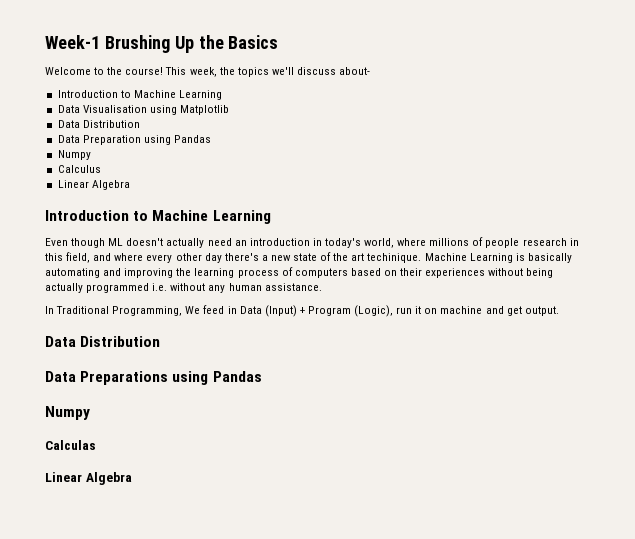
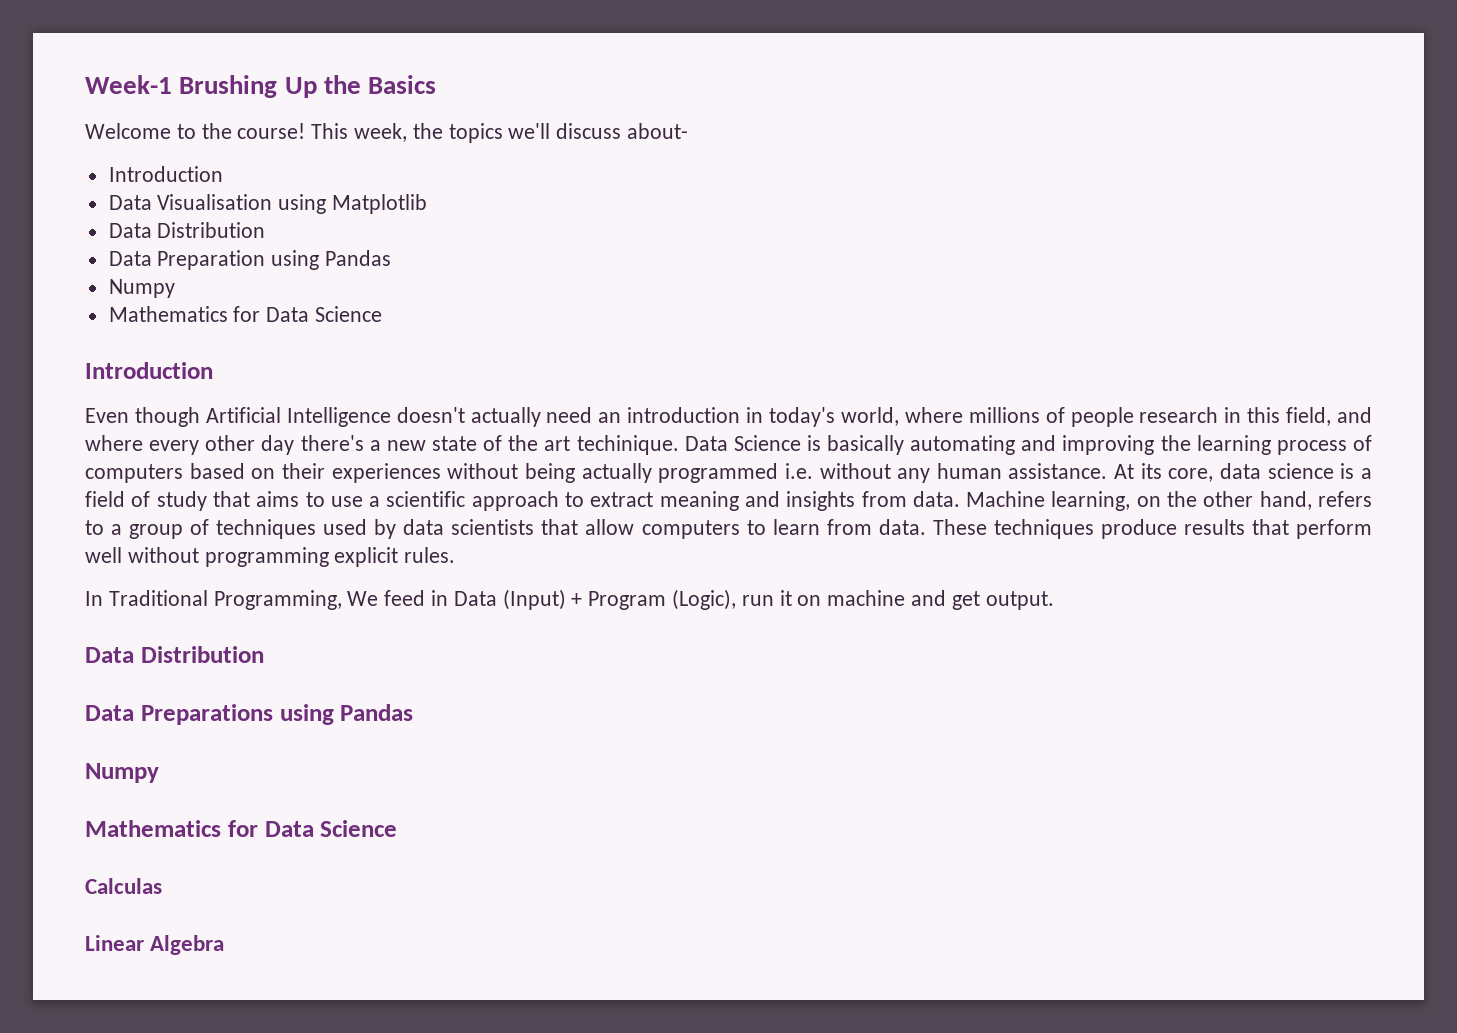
  This week, the topics we'll discuss about-
- Introduction to Machine Learning
+ Introduction
  Data Preparation using Pandas
  Numpy
- Calculus
- Linear Algebra
- Introduction to Machine Learning
+ Mathematics for Data Science
+ Introduction
- Even though ML doesn't actually need an introduction in today's world, where millions of people research in this field, and where every other day there's a new state of the art techinique.
+ Even though Artificial Intelligence doesn't actually need an introduction in today's world, where millions of people research in this field, and where every other day there's a new state of the art techinique.
- Machine Learning is basically automating and improving the learning process of computers based on their experiences without being actually programmed i.e. without any human assistance.
+ Data Science is basically automating and improving the learning process of computers based on their experiences without being actually programmed i.e. without any human assistance. At its core, data science is a field of study that aims to use a scientific approach to extract meaning and insights from data. Machine learning, on the other hand, refers to a group of techniques used by data scientists that allow computers to learn from data. These techniques produce results that perform well without programming explicit rules.
  Data Preparations using Pandas
  Numpy
+ Mathematics for Data Science

